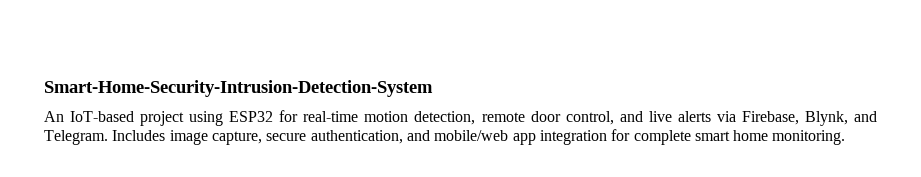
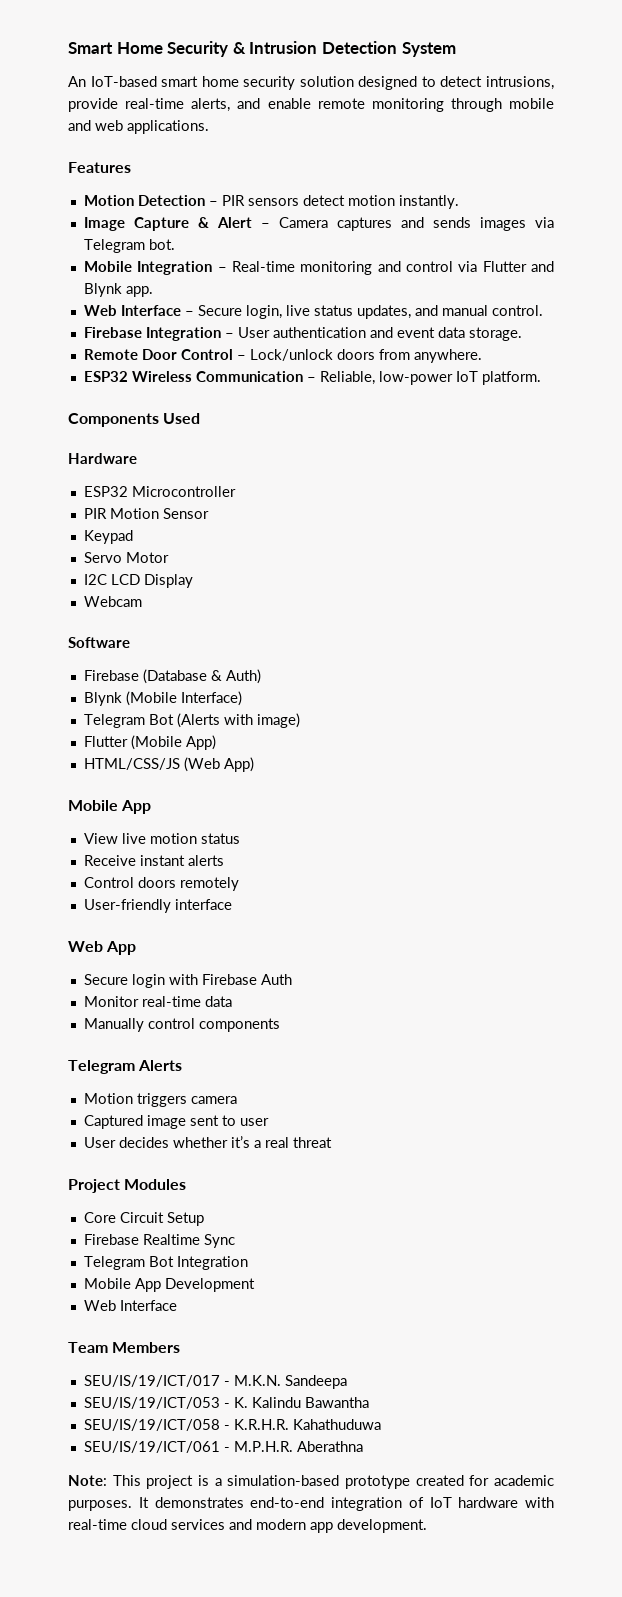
- Smart-Home-Security-Intrusion-Detection-System
- An IoT-based project using ESP32 for real-time motion detection, remote door control, and live alerts via Firebase, Blynk, and Telegram. Includes image capture, secure authentication, and mobile/web app integration for complete smart home monitoring.
+ Smart Home Security & Intrusion Detection System
+ An IoT-based smart home security solution designed to detect intrusions, provide real-time alerts, and enable remote monitoring through mobile and web applications.
+ Features
+ Motion Detection – PIR sensors detect motion instantly.
+ Image Capture & Alert – Camera captures and sends images via Telegram bot.
+ Mobile Integration – Real-time monitoring and control via Flutter and Blynk app.
+ Web Interface – Secure login, live status updates, and manual control.
+ Firebase Integration – User authentication and event data storage.
+ Remote Door Control – Lock/unlock doors from anywhere.
+ ESP32 Wireless Communication – Reliable, low-power IoT platform.
+ Components Used
+ Hardware
+ ESP32 Microcontroller
+ PIR Motion Sensor
+ Keypad
+ Servo Motor
+ I2C LCD Display
+ Webcam
+ Software
+ Firebase (Database & Auth)
+ Blynk (Mobile Interface)
+ Telegram Bot (Alerts with image)
+ Flutter (Mobile App)
+ HTML/CSS/JS (Web App)
+ Mobile App
+ View live motion status
+ Receive instant alerts
+ Control doors remotely
+ User-friendly interface
+ Web App
+ Secure login with Firebase Auth
+ Monitor real-time data
+ Manually control components
+ Telegram Alerts
+ Motion triggers camera
+ Captured image sent to user
+ User decides whether it’s a real threat
+ Project Modules
+ Core Circuit Setup
+ Firebase Realtime Sync
+ Telegram Bot Integration
+ Mobile App Development
+ Web Interface
+ Team Members
+ SEU/IS/19/ICT/017 - M.K.N. Sandeepa
+ SEU/IS/19/ICT/053 - K. Kalindu Bawantha
+ SEU/IS/19/ICT/058 - K.R.H.R. Kahathuduwa
+ SEU/IS/19/ICT/061 - M.P.H.R. Aberathna
+ Note: This project is a simulation-based prototype created for academic purposes. It demonstrates end-to-end integration of IoT hardware with real-time cloud services and modern app development.

